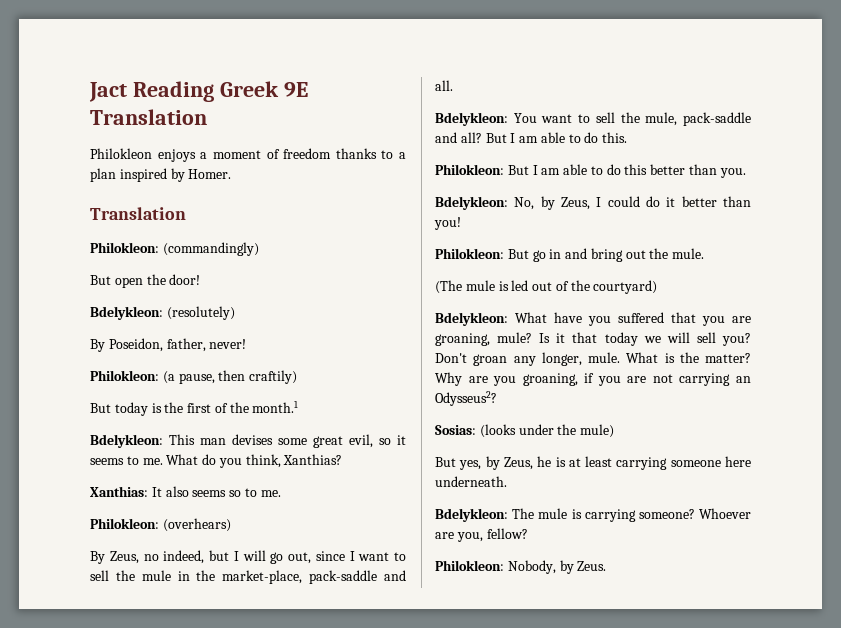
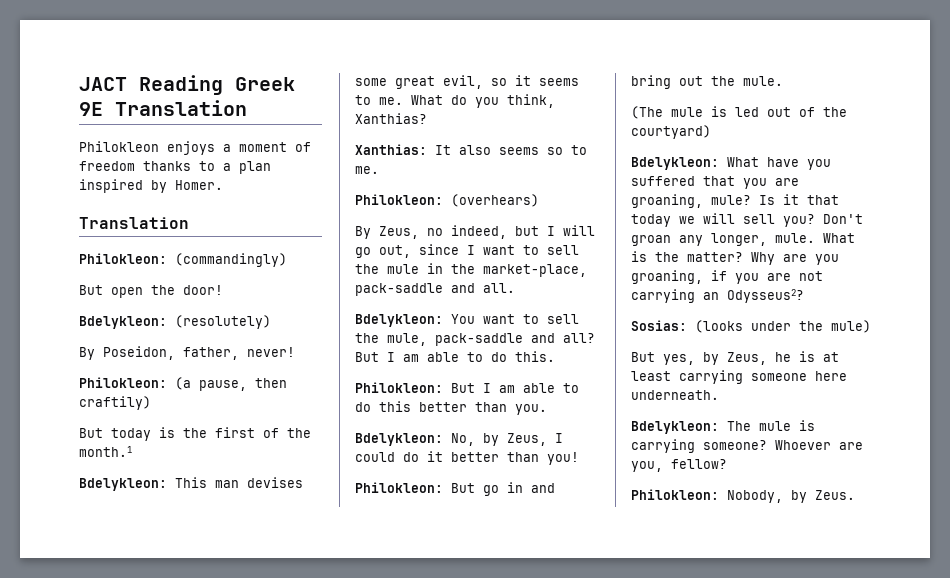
- Jact Reading Greek 9E Translation
+ JACT Reading Greek 9E Translation

